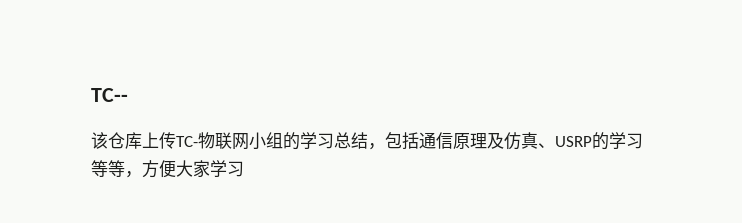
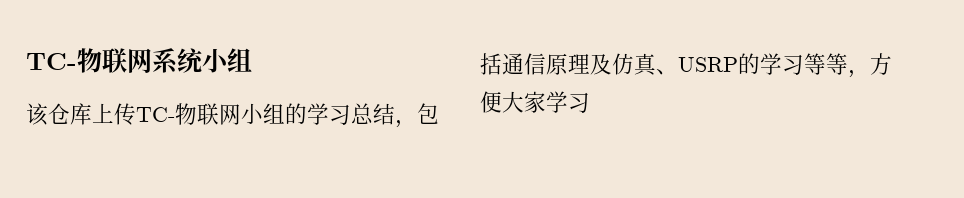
- TC--
+ TC-物联网系统小组

